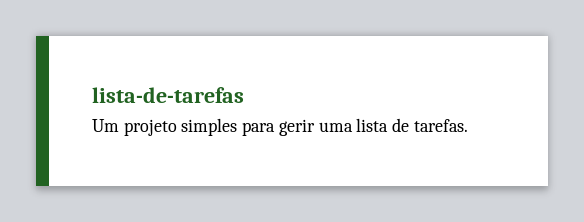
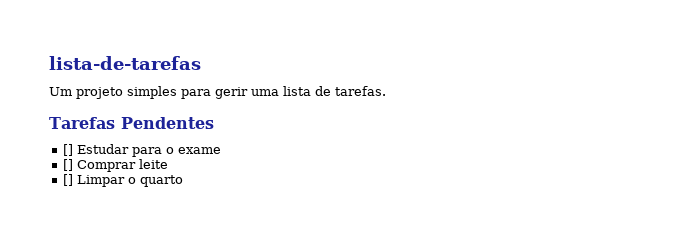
+ Tarefas Pendentes
+ [] Estudar para o exame
+ [] Comprar leite
+ [] Limpar o quarto

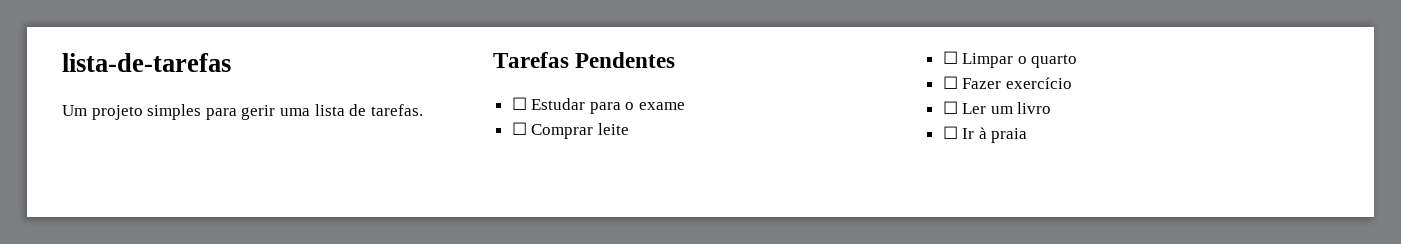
- [] Estudar para o exame
+ ☐ Estudar para o exame
- [] Comprar leite
+ ☐ Comprar leite
- [] Limpar o quarto
+ ☐ Limpar o quarto
+ ☐ Fazer exercício
+ ☐ Ler um livro
+ ☐ Ir à praia

